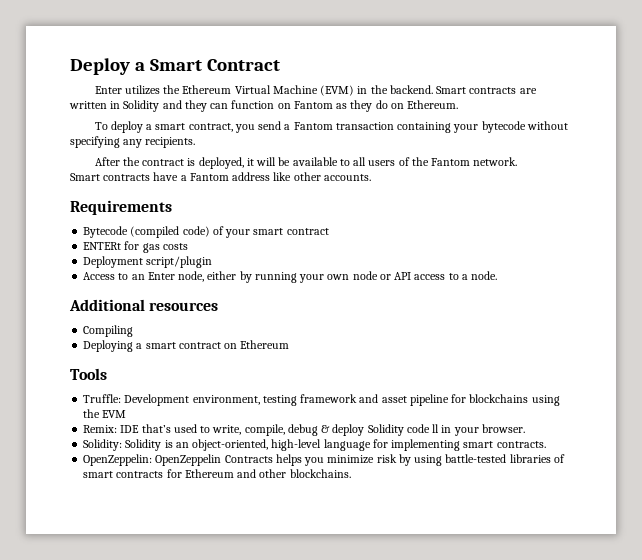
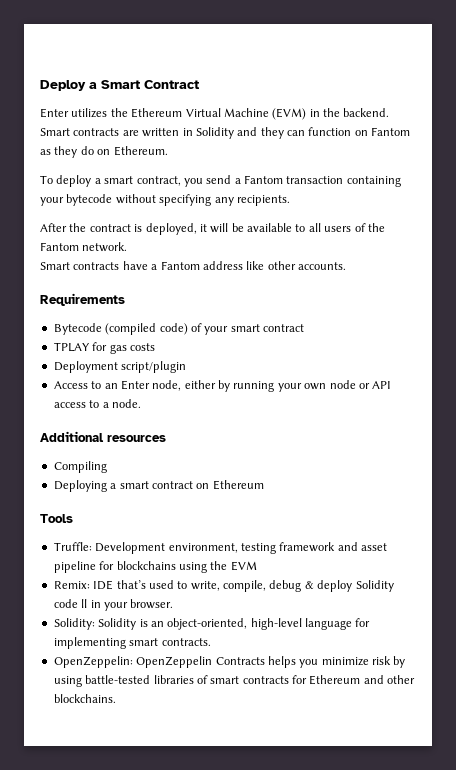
- ENTERt for gas costs
+ TPLAY for gas costs

